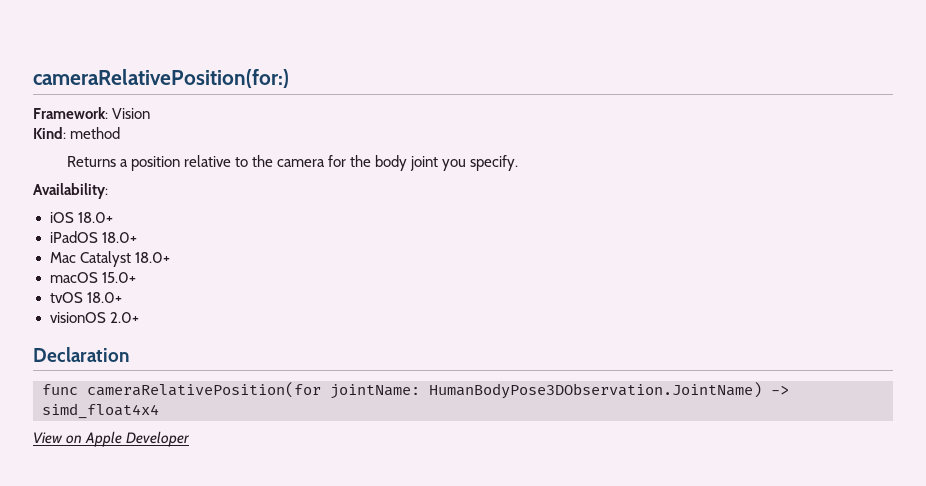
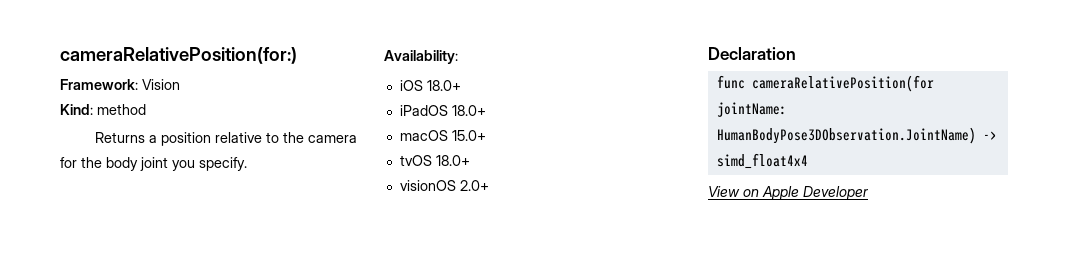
- Mac Catalyst 18.0+

